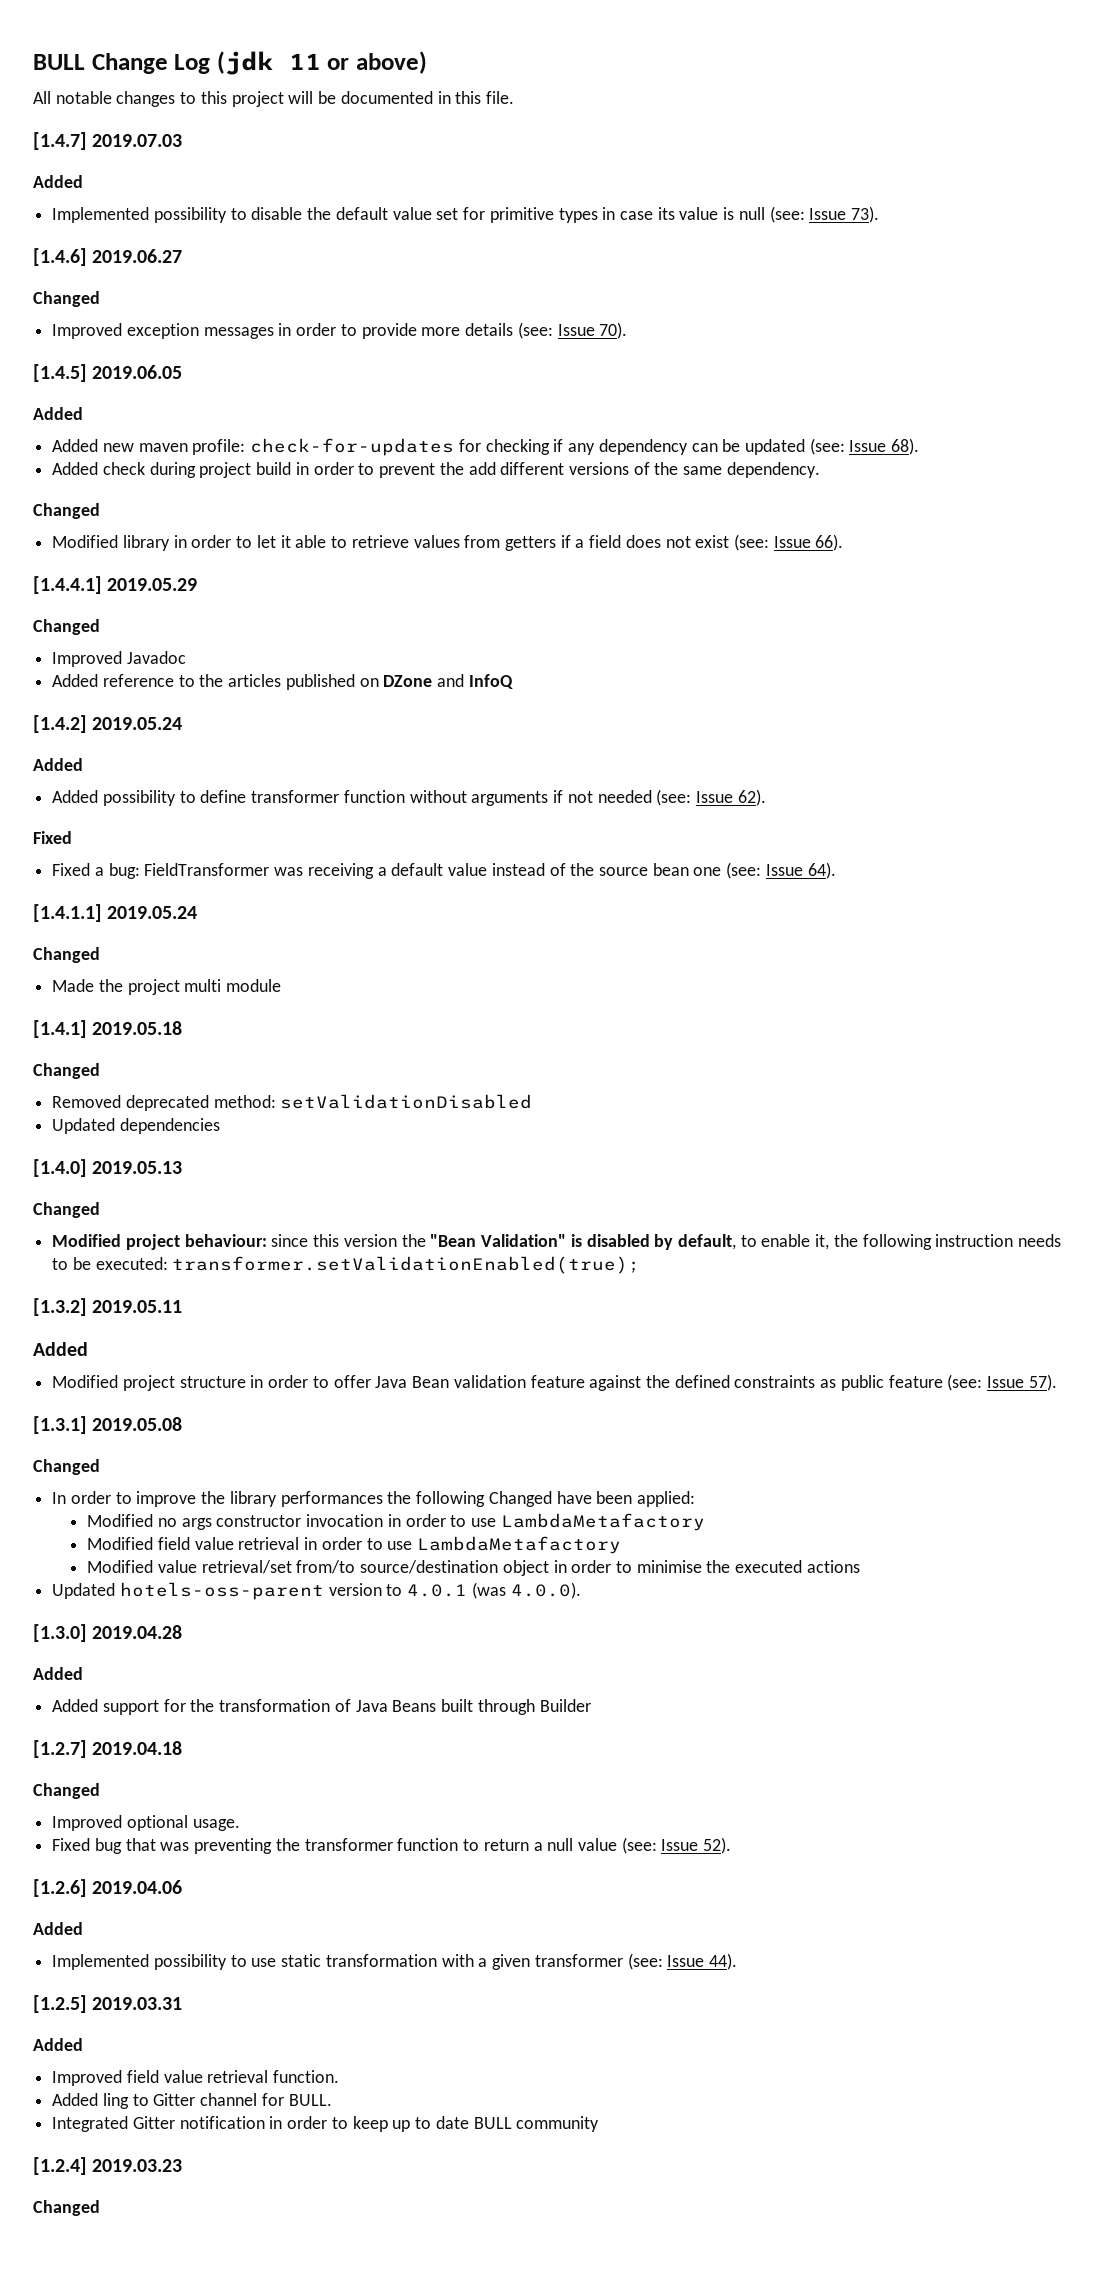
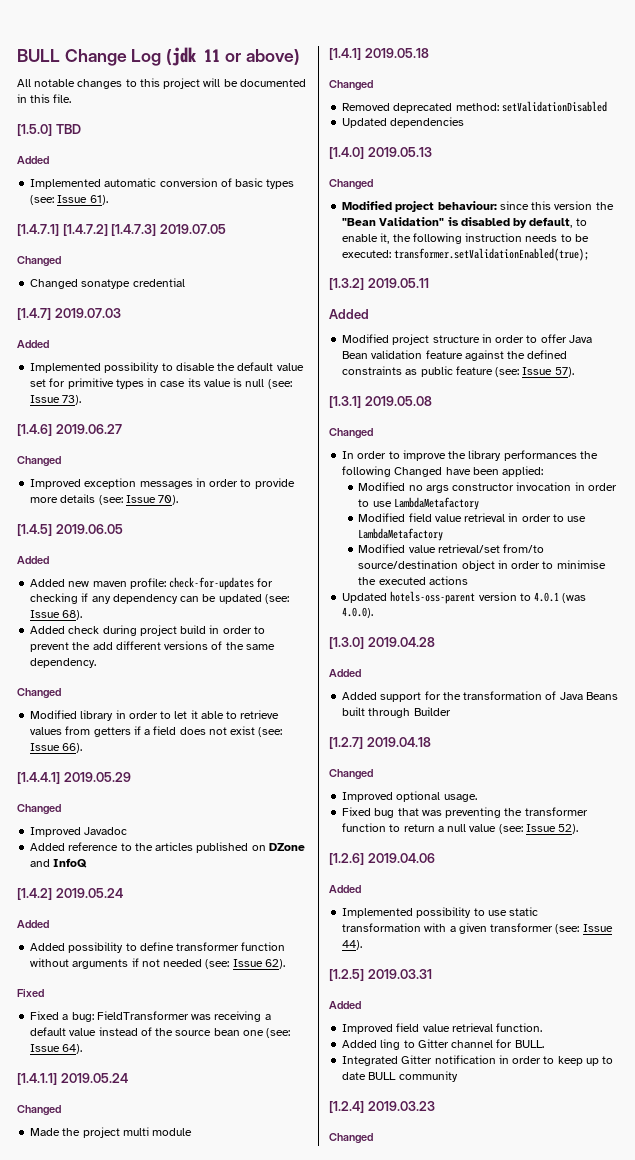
+ [1.5.0] TBD
+ Added
+ Implemented automatic conversion of basic types (see: Issue 61).
+ [1.4.7.1] [1.4.7.2] [1.4.7.3] 2019.07.05
+ Changed
+ Changed sonatype credential

